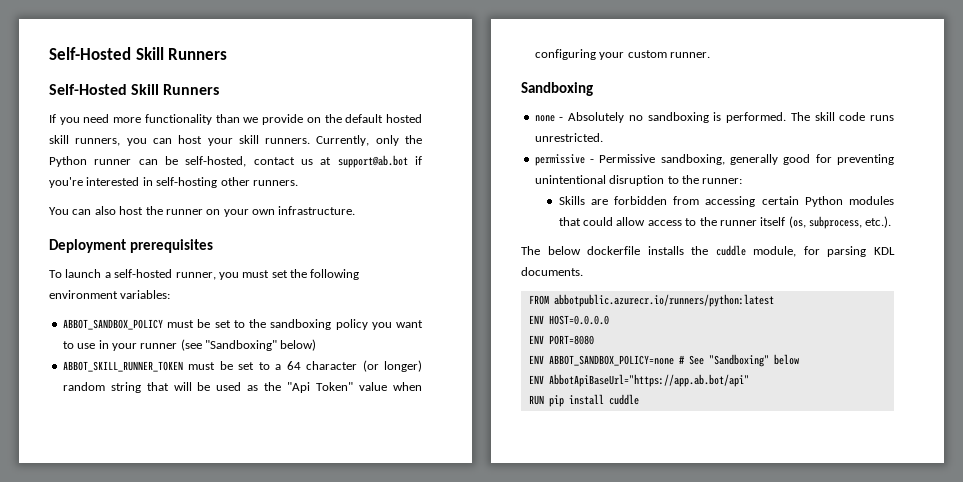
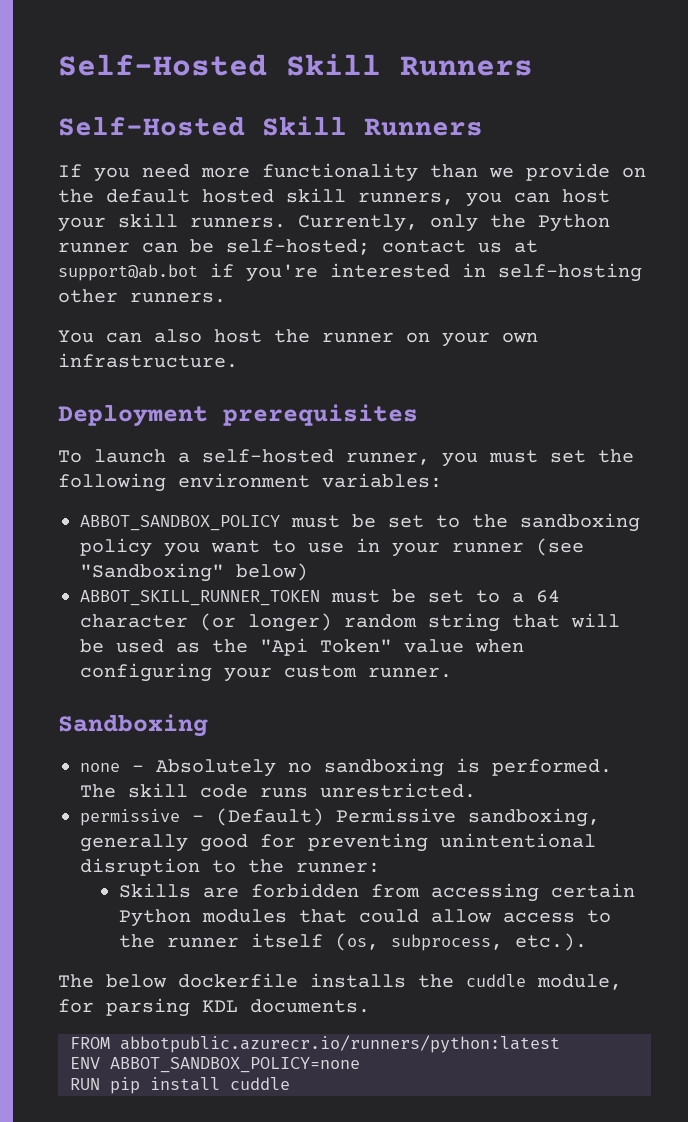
- Currently, only the Python runner can be self-hosted, contact us at support@ab.bot if you're interested in self-hosting other runners.
+ Currently, only the Python runner can be self-hosted; contact us at support@ab.bot if you're interested in self-hosting other runners.
- permissive - Permissive sandboxing, generally good for preventing unintentional disruption to the runner:
+ permissive - (Default) Permissive sandboxing, generally good for preventing unintentional disruption to the runner:
- ENV HOST=0.0.0.0
- ENV PORT=8080
- ENV ABBOT_SANDBOX_POLICY=none # See "Sandboxing" below
- ENV AbbotApiBaseUrl="https://app.ab.bot/api"
+ ENV ABBOT_SANDBOX_POLICY=none

